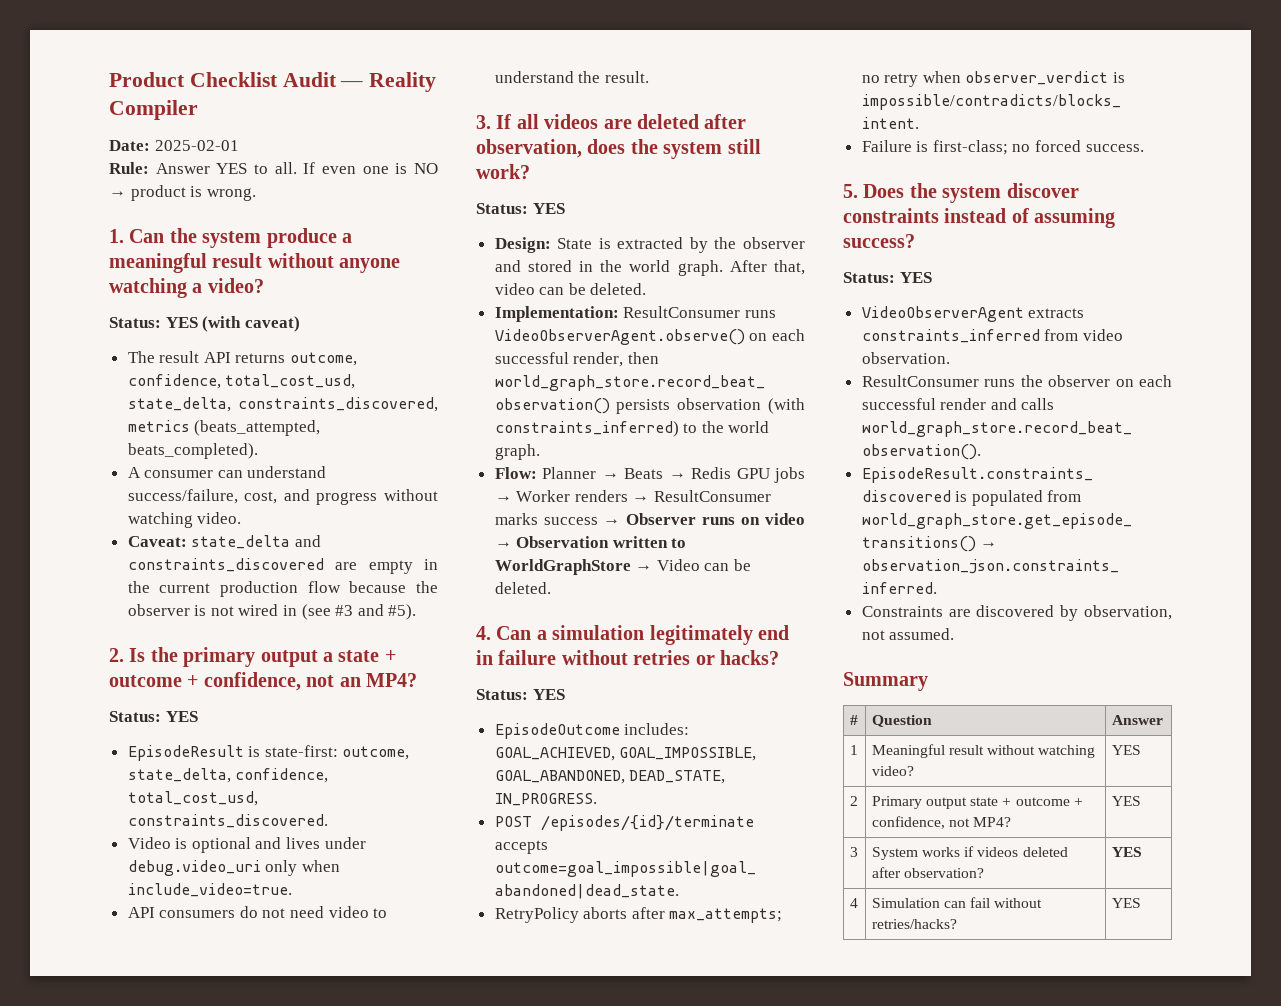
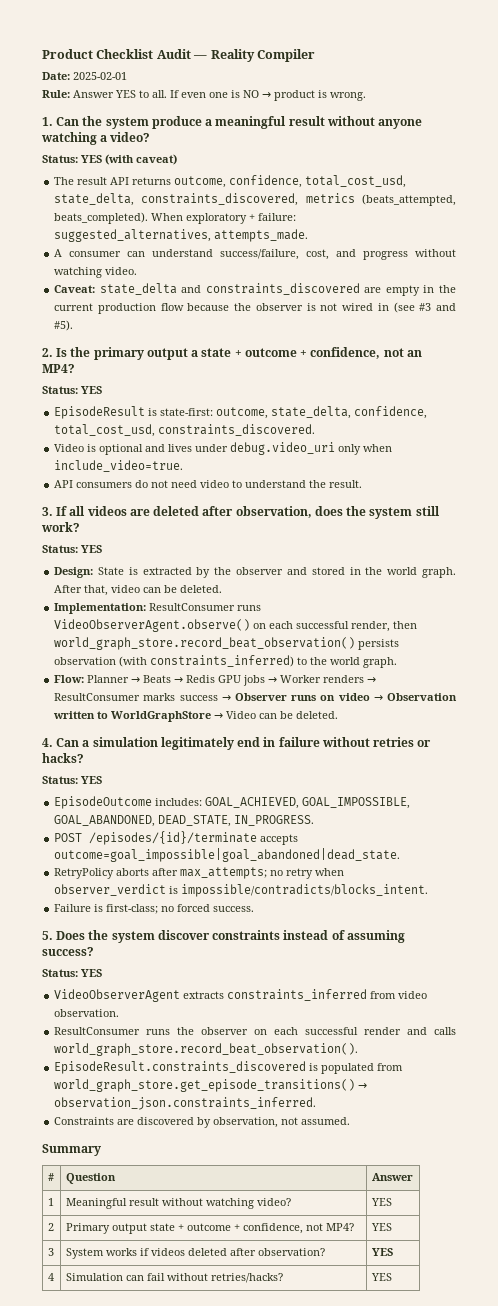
+ When exploratory + failure: suggested_alternatives, attempts_made.

